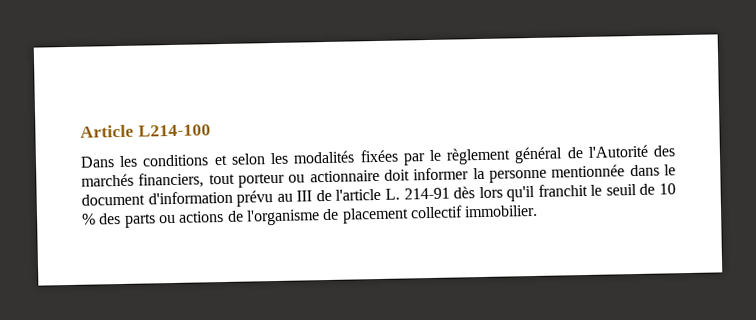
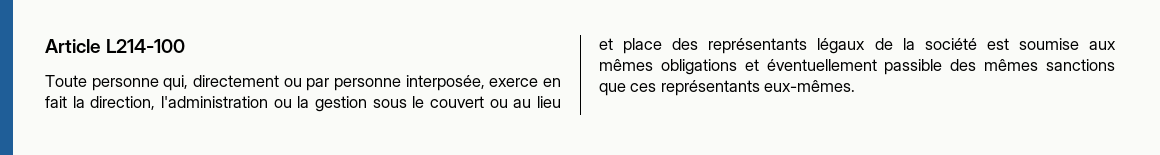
- Dans les conditions et selon les modalités fixées par le règlement général de l'Autorité des marchés financiers, tout porteur ou actionnaire doit informer la personne mentionnée dans le document d'information prévu au III de l'article L. 214-91 dès lors qu'il franchit le seuil de 10 % des parts ou actions de l'organisme de placement collectif immobilier.
+ Toute personne qui, directement ou par personne interposée, exerce en fait la direction, l'administration ou la gestion sous le couvert ou au lieu et place des représentants légaux de la société est soumise aux mêmes obligations et éventuellement passible des mêmes sanctions que ces représentants eux-mêmes.

